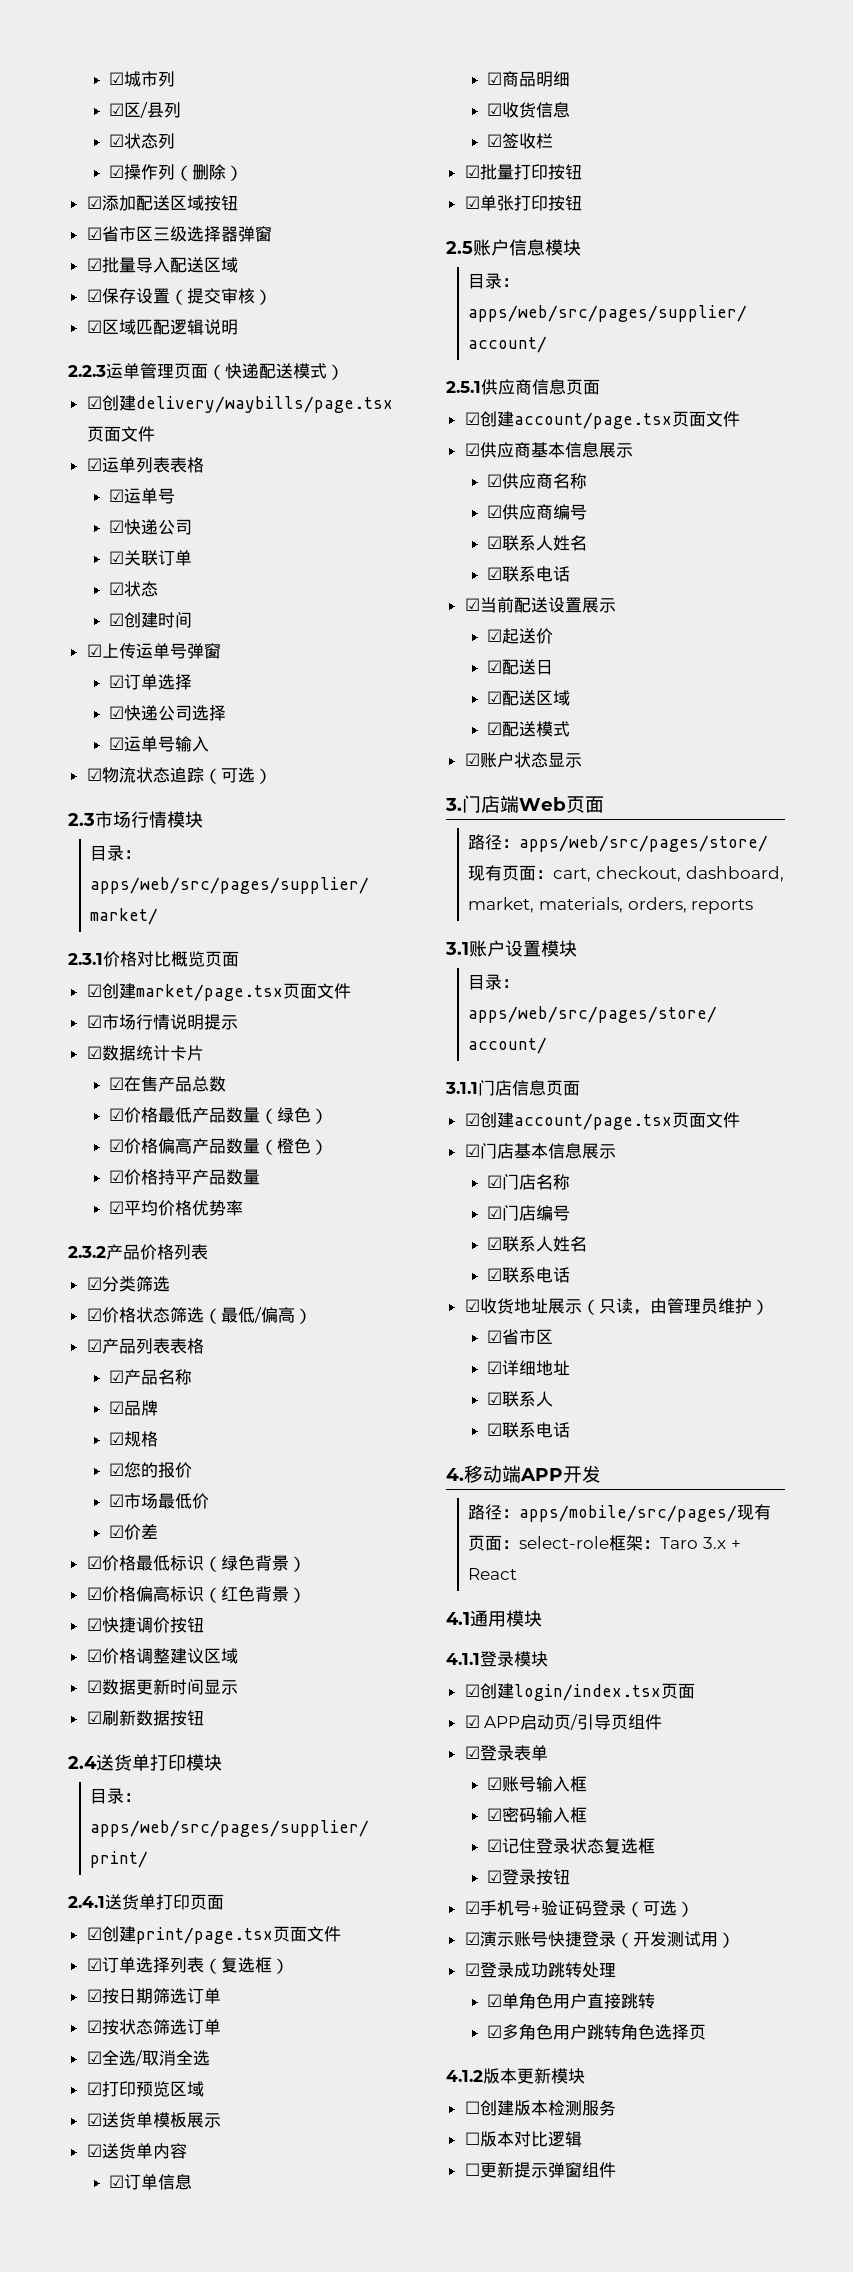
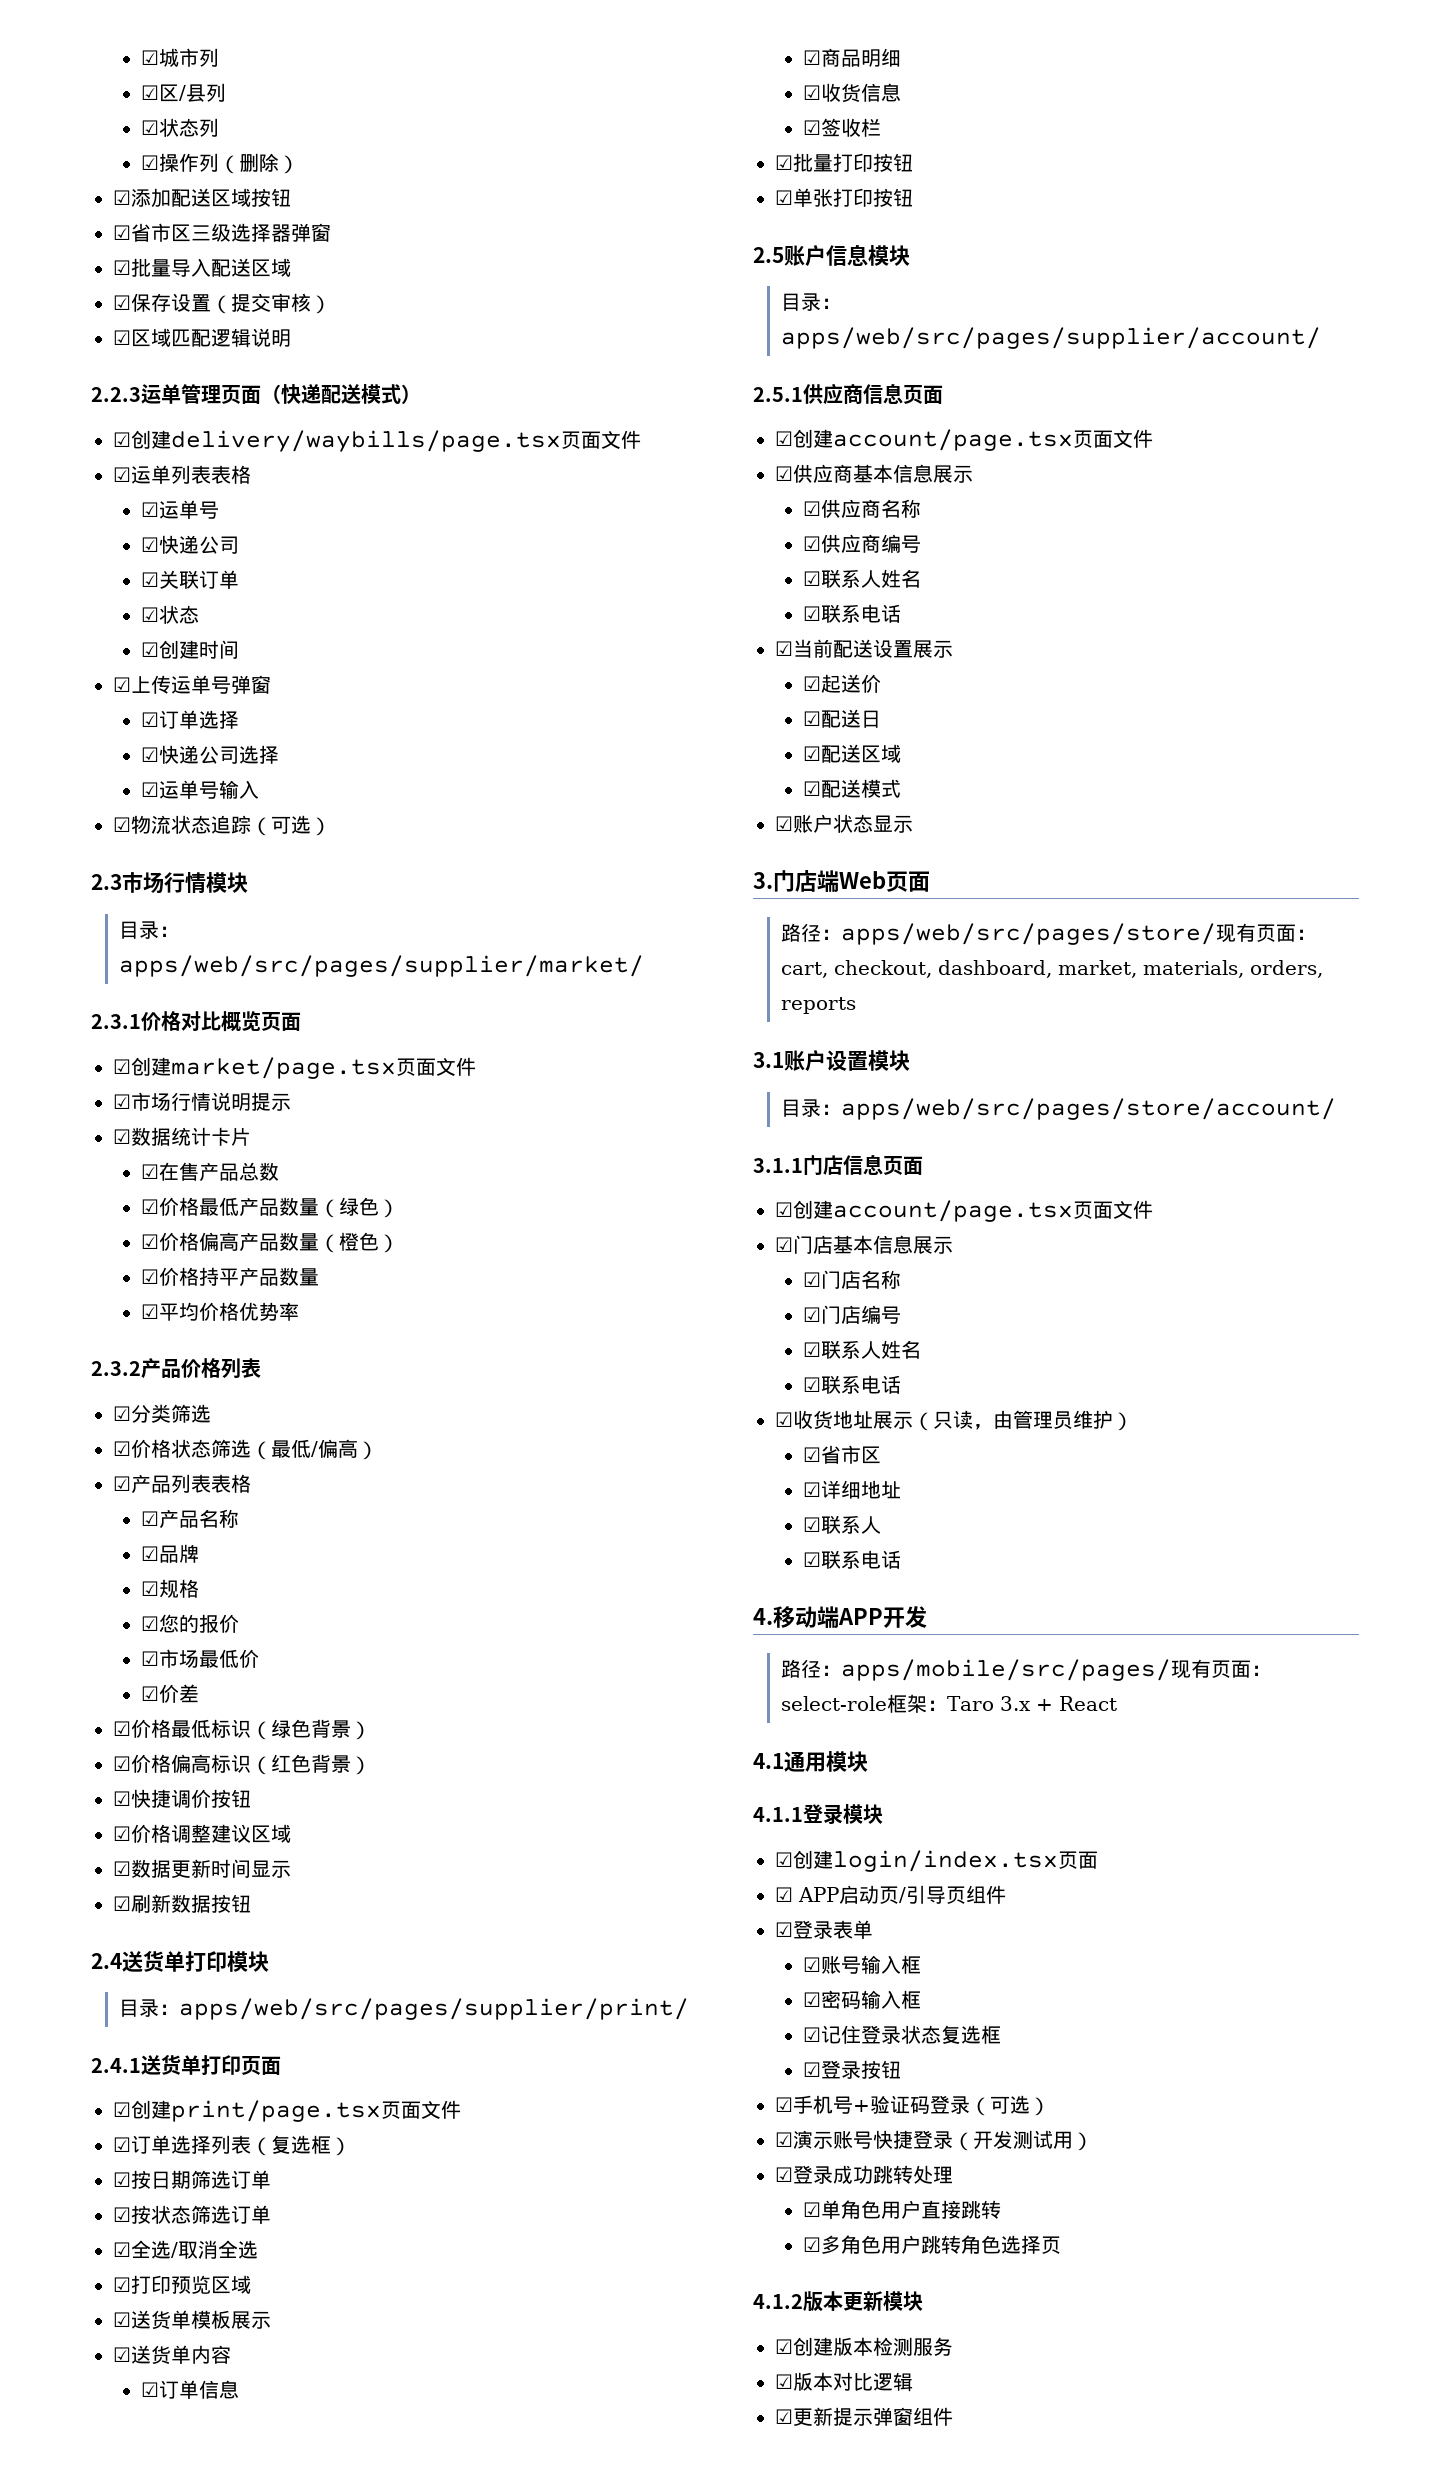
- ☐创建版本检测服务
+ ☑创建版本检测服务
- ☐版本对比逻辑
+ ☑版本对比逻辑
- ☐更新提示弹窗组件
+ ☑更新提示弹窗组件

